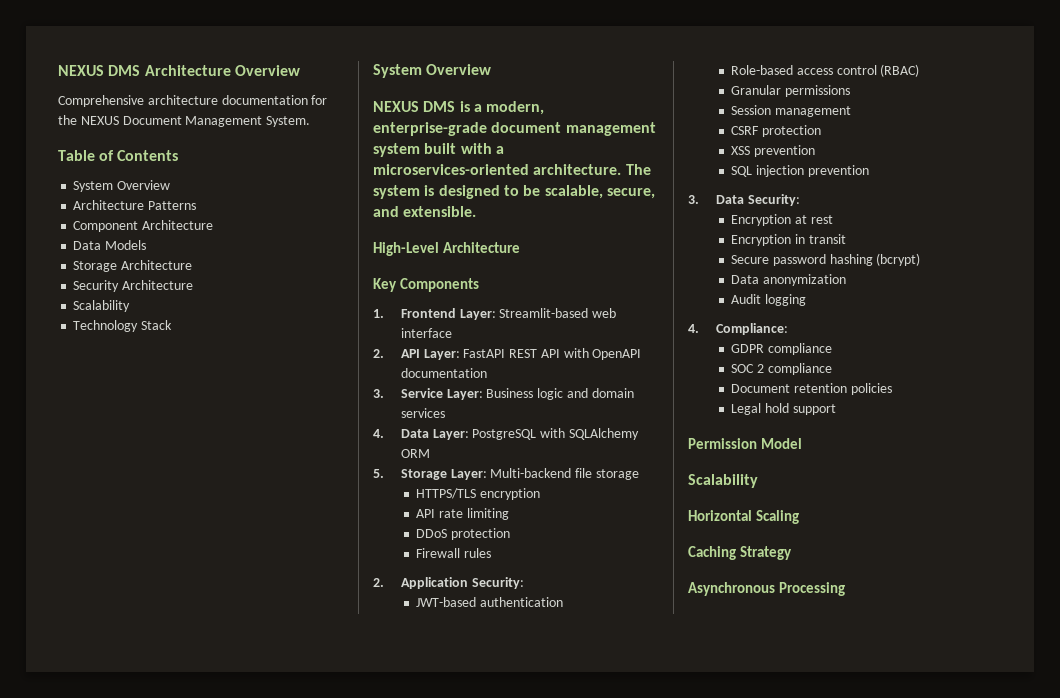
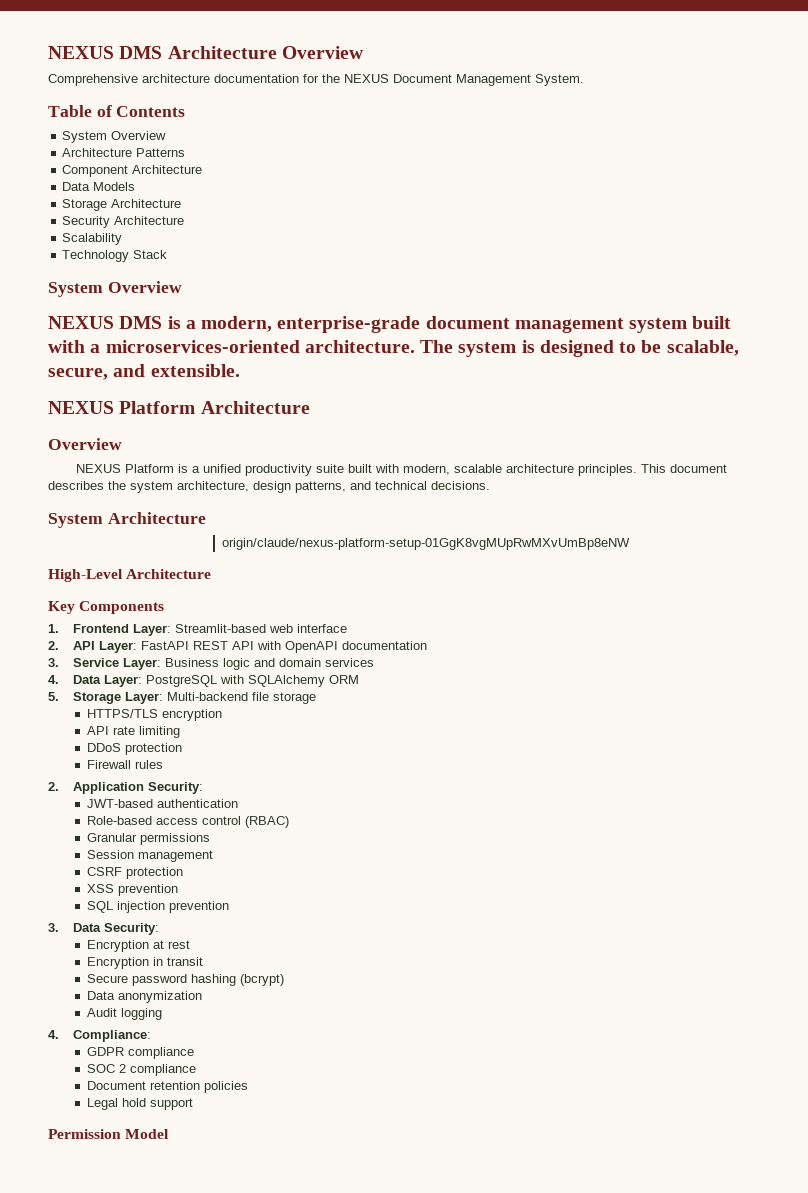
+ NEXUS Platform Architecture
+ Overview
+ NEXUS Platform is a unified productivity suite built with modern, scalable architecture principles. This document describes the system architecture, design patterns, and technical decisions.
+ System Architecture
+ origin/claude/nexus-platform-setup-01GgK8vgMUpRwMXvUmBp8eNW
  Permission Model
- Scalability
- Horizontal Scaling
- Caching Strategy
- Asynchronous Processing

